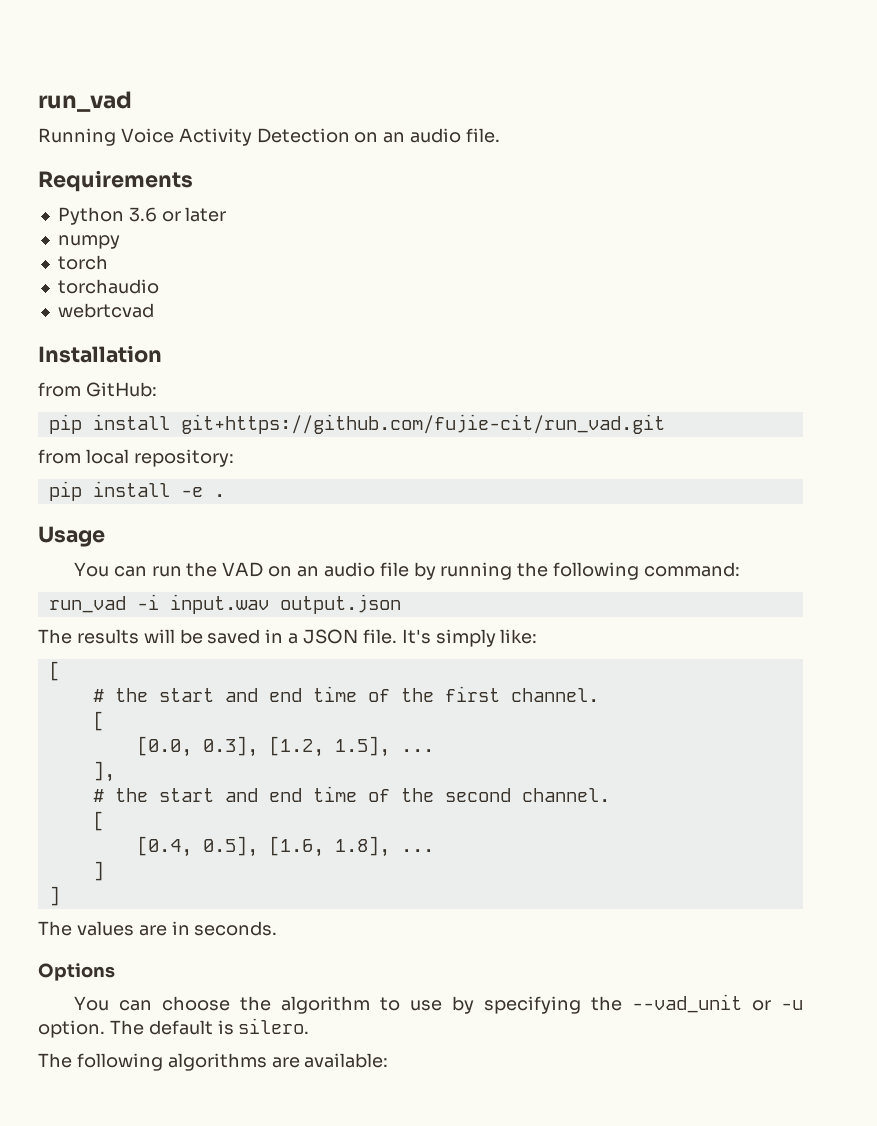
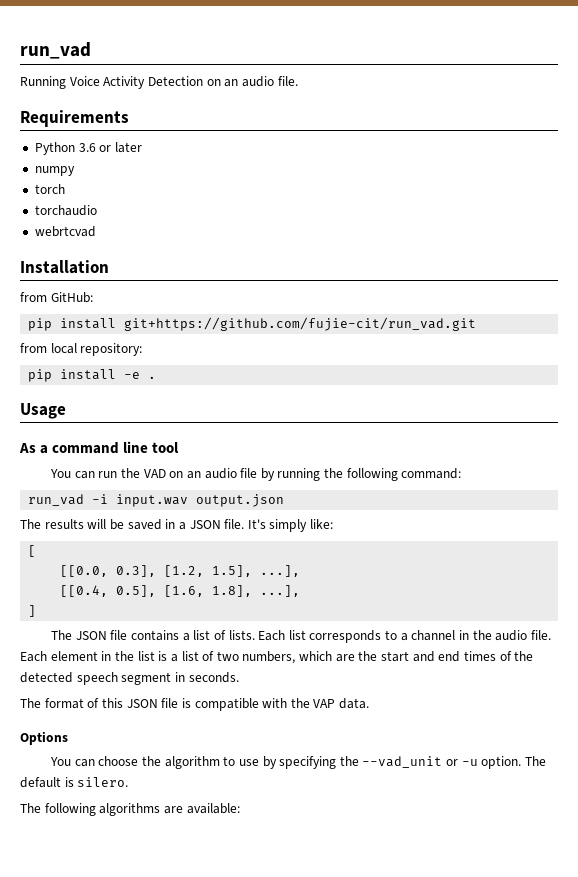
+ As a command line tool
- # the start and end time of the first channel.
- [
- [0.0, 0.3], [1.2, 1.5], ...
- ],
- # the start and end time of the second channel.
- [
- [0.4, 0.5], [1.6, 1.8], ...
+ [[0.0, 0.3], [1.2, 1.5], ...],
+ [[0.4, 0.5], [1.6, 1.8], ...],
  ]
- ]
- The values are in seconds.
+ The JSON file contains a list of lists. Each list corresponds to a channel in the audio file. Each element in the list is a list of two numbers, which are the start and end times of the detected speech segment in seconds.
+ The format of this JSON file is compatible with the VAP data.

